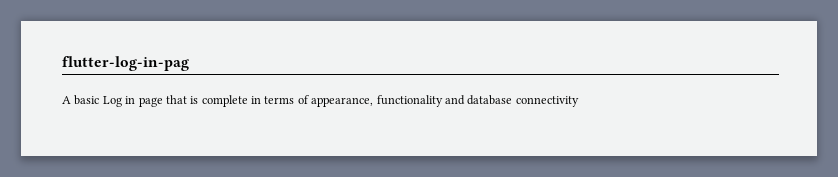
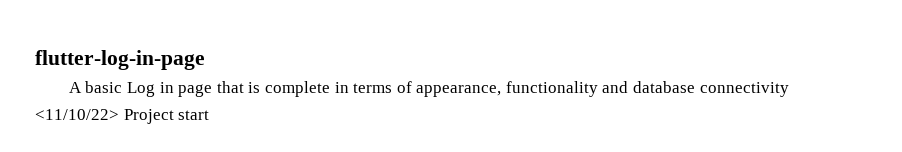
- flutter-log-in-pag
+ flutter-log-in-page
+ <11/10/22> Project start

